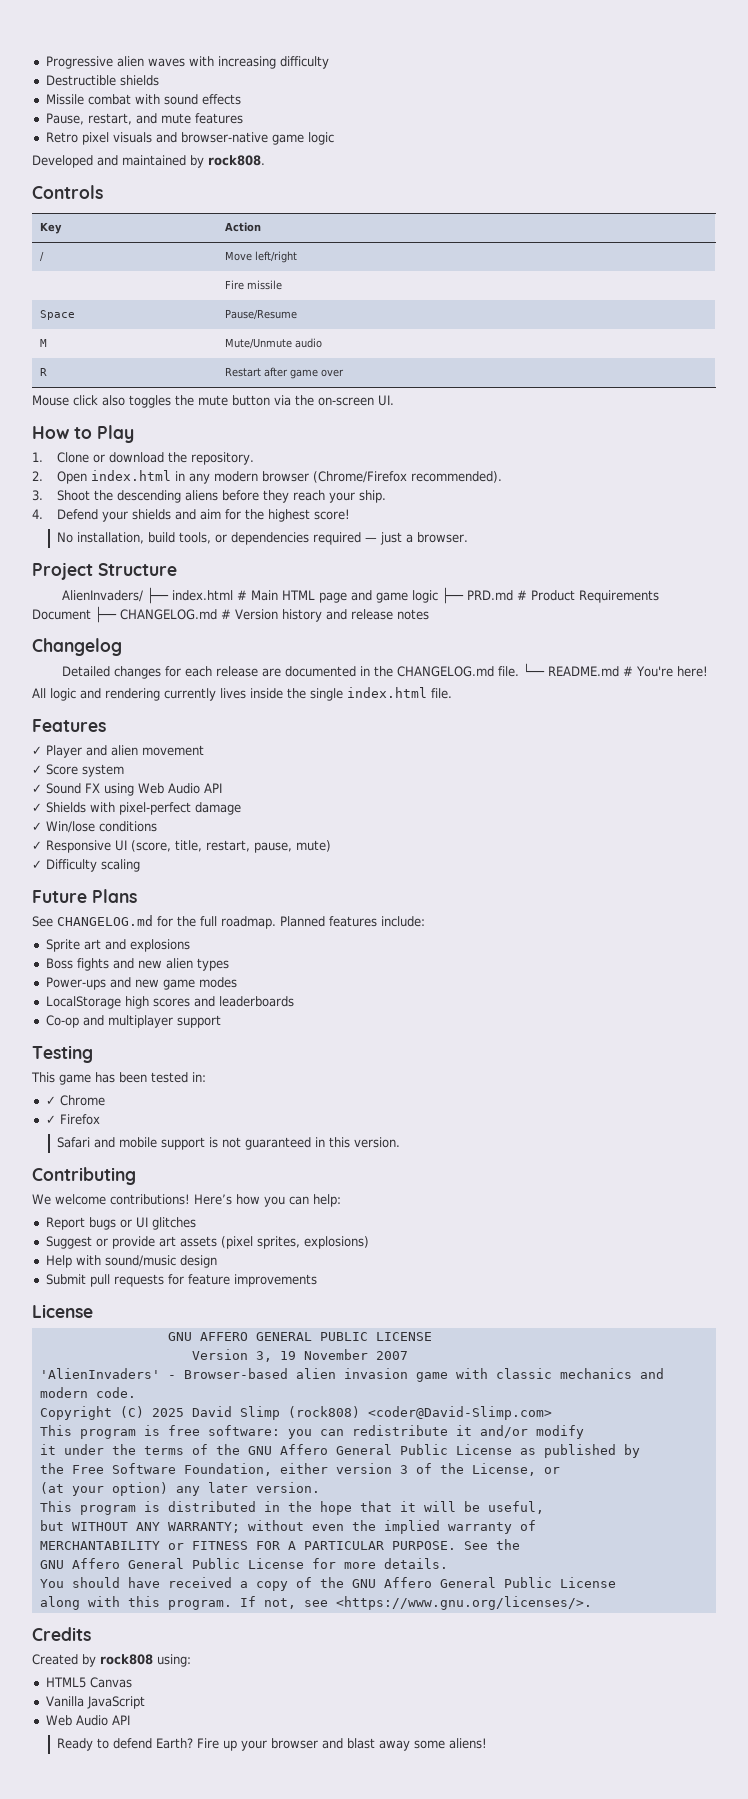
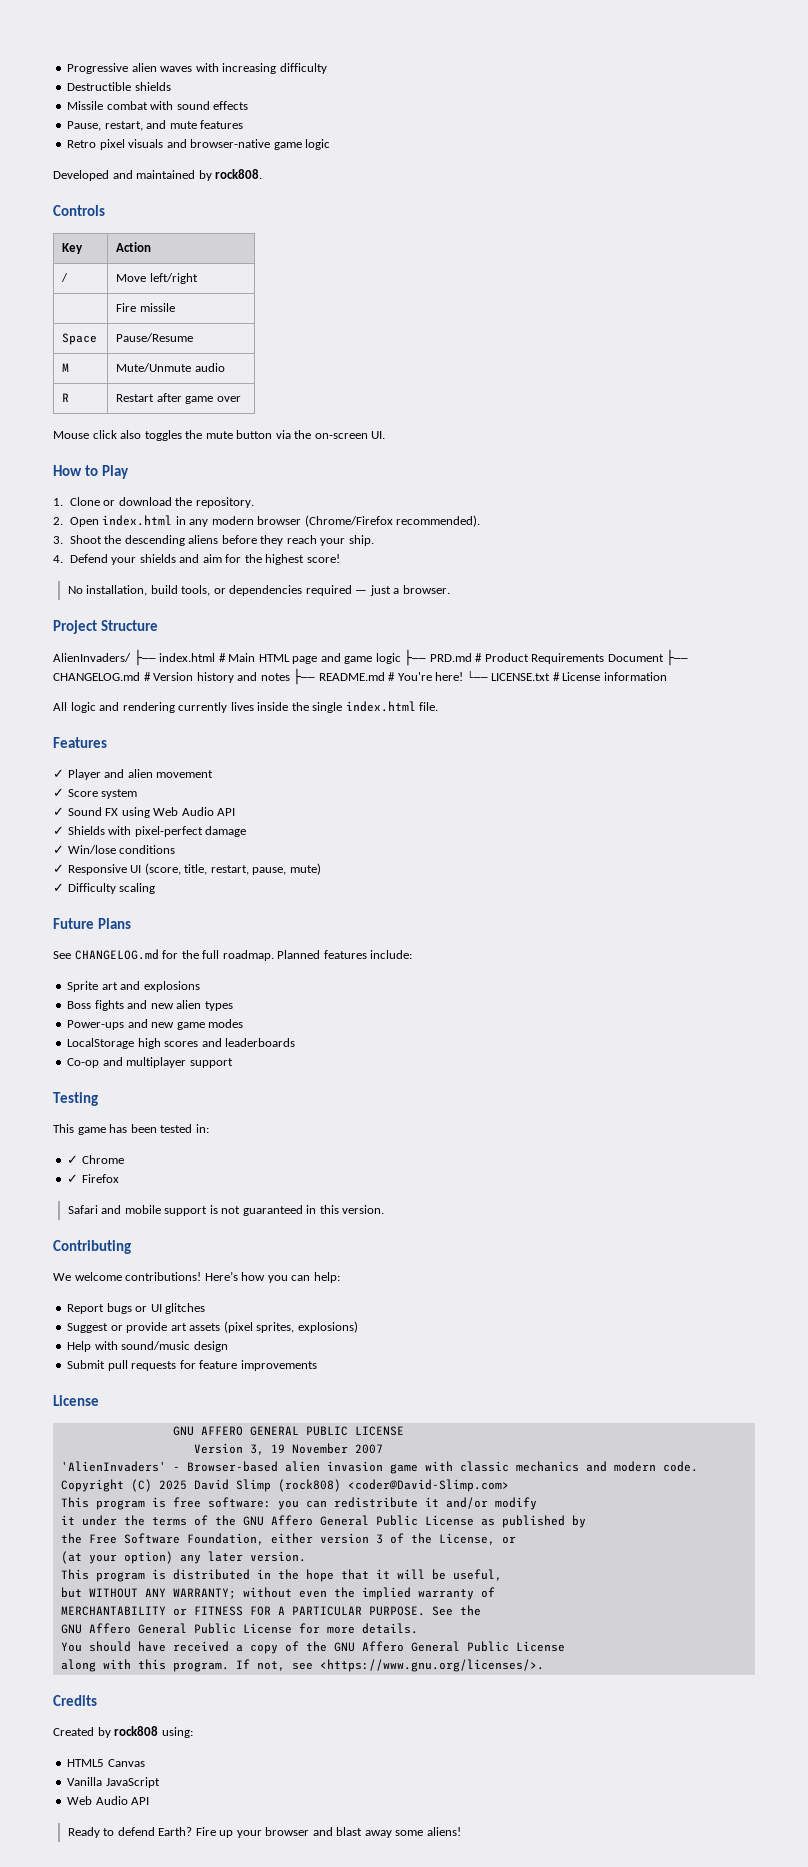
- AlienInvaders/ ├── index.html # Main HTML page and game logic ├── PRD.md # Product Requirements Document ├── CHANGELOG.md # Version history and release notes
- Changelog
- Detailed changes for each release are documented in the CHANGELOG.md file. └── README.md # You're here!
+ AlienInvaders/ ├── index.html # Main HTML page and game logic ├── PRD.md # Product Requirements Document ├── CHANGELOG.md # Version history and notes ├── README.md # You're here! └── LICENSE.txt # License information

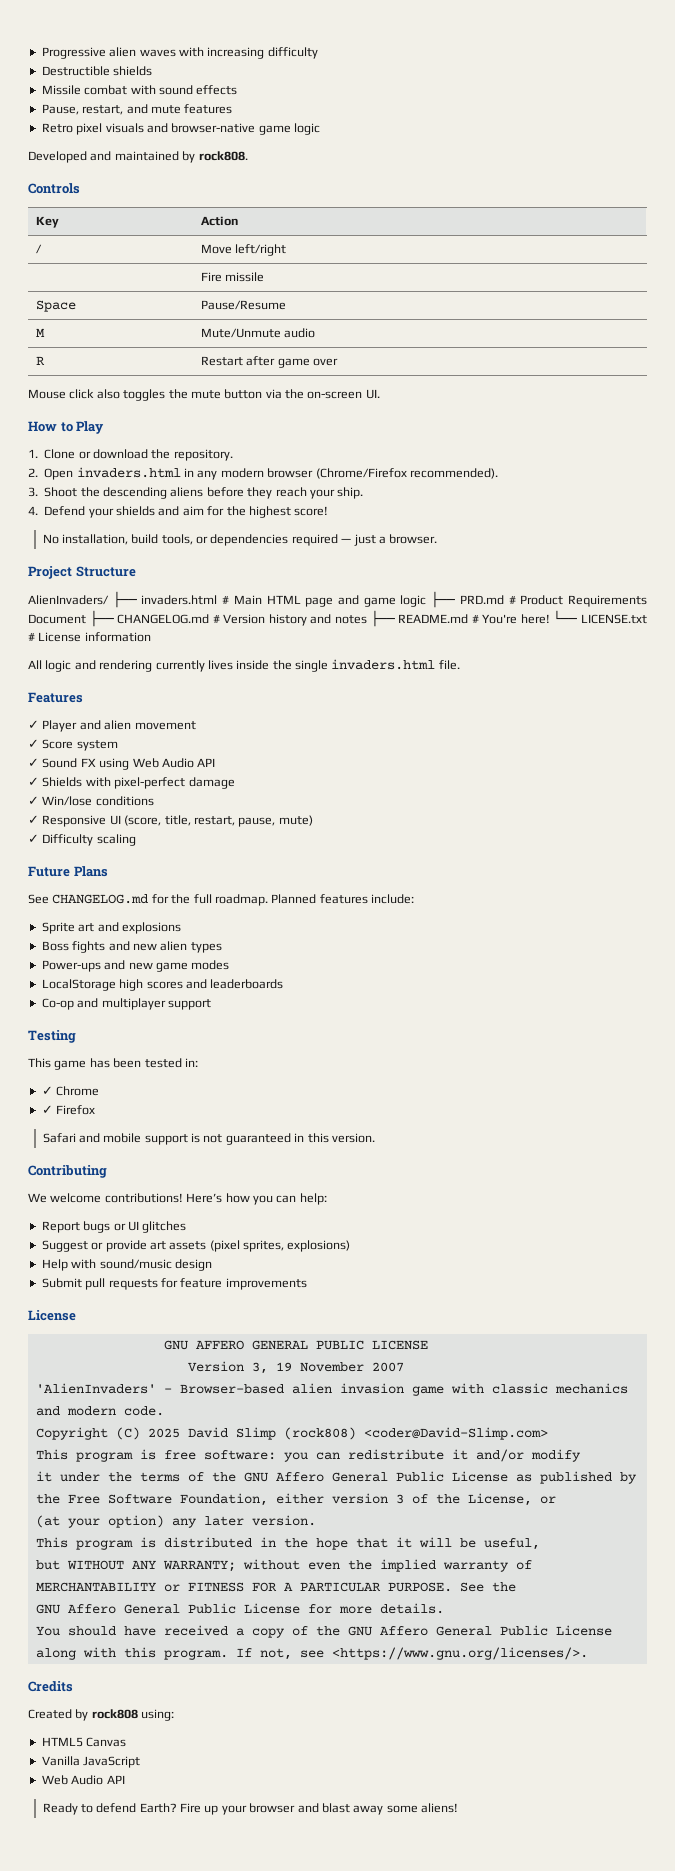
- 2. Open index.html in any modern browser (Chrome/Firefox recommended).
+ 2. Open invaders.html in any modern browser (Chrome/Firefox recommended).
- AlienInvaders/ ├── index.html # Main HTML page and game logic ├── PRD.md # Product Requirements Document ├── CHANGELOG.md # Version history and notes ├── README.md # You're here!
+ AlienInvaders/ ├── invaders.html # Main HTML page and game logic ├── PRD.md # Product Requirements Document ├── CHANGELOG.md # Version history and notes ├── README.md # You're here!
- All logic and rendering currently lives inside the single index.html file.
+ All logic and rendering currently lives inside the single invaders.html file.

